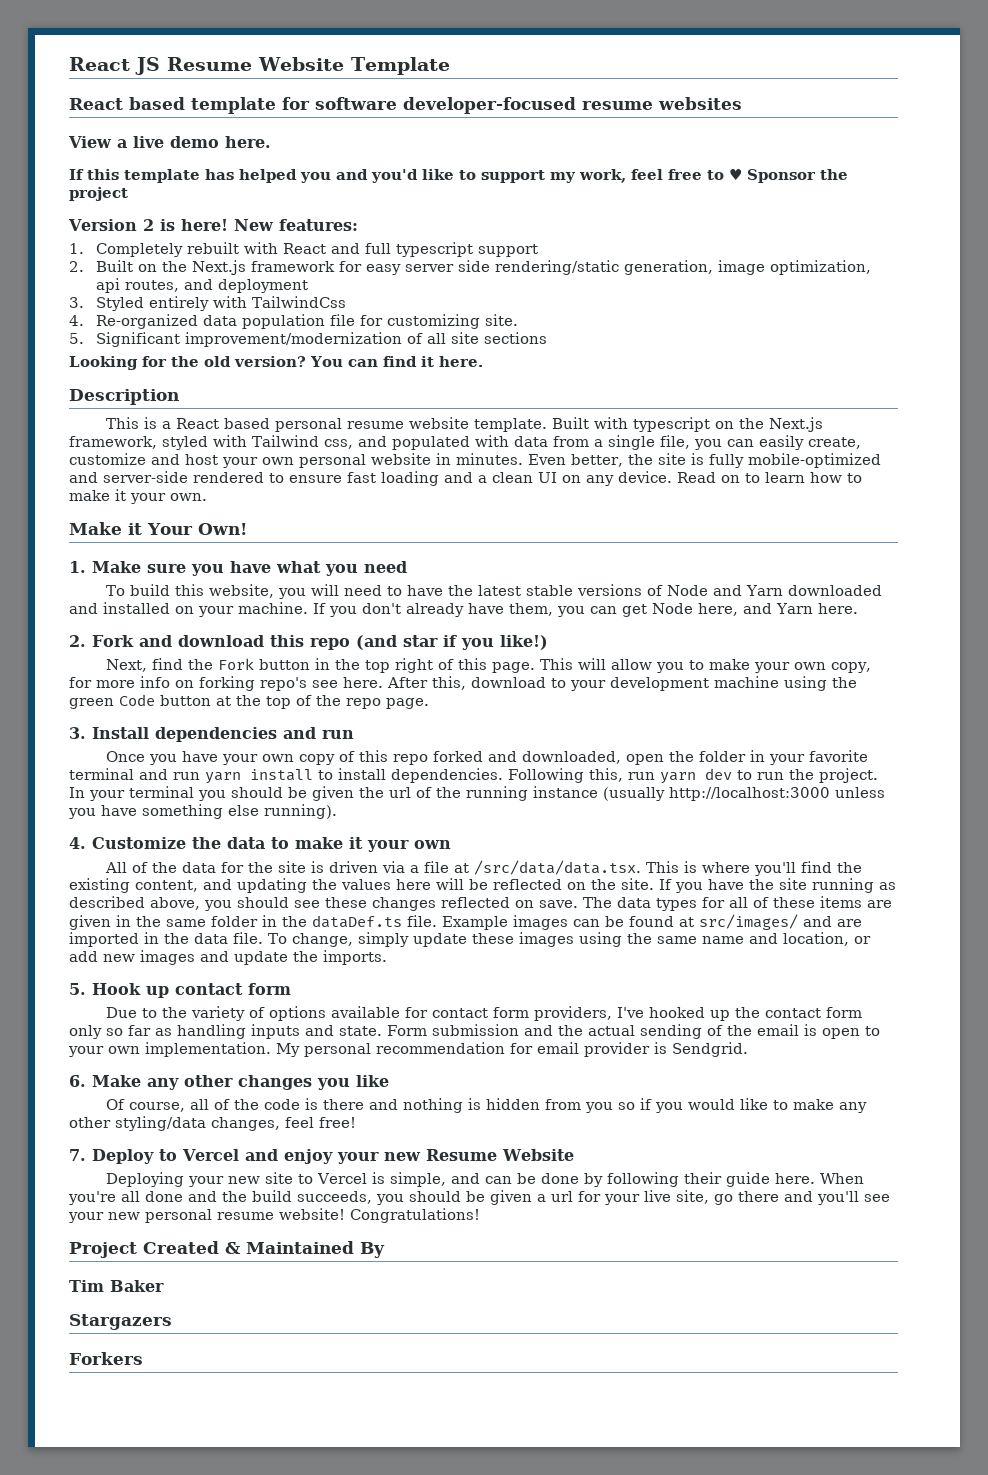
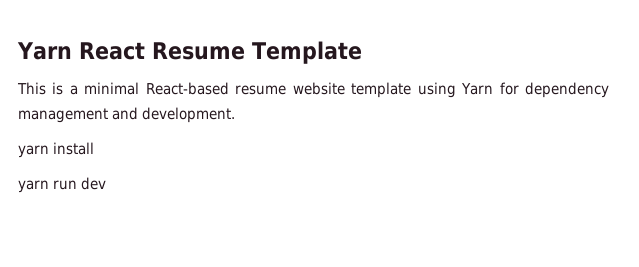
- React JS Resume Website Template
- React based template for software developer-focused resume websites
- View a live demo here.
- If this template has helped you and you'd like to support my work, feel free to ♥ Sponsor the project
- Version 2 is here! New features:
- 1. Completely rebuilt with React and full typescript support
- 2. Built on the Next.js framework for easy server side rendering/static generation, image optimization, api routes, and deployment
- 3. Styled entirely with TailwindCss
- 4. Re-organized data population file for customizing site.
- 5. Significant improvement/modernization of all site sections
- Looking for the old version? You can find it here.
- Description
- This is a React based personal resume website template. Built with typescript on the Next.js framework, styled with Tailwind css, and populated with data from a single file, you can easily create, customize and host your own personal website in minutes. Even better, the site is fully mobile-optimized and server-side rendered to ensure fast loading and a clean UI on any device. Read on to learn how to make it your own.
- Make it Your Own!
- 1. Make sure you have what you need
- To build this website, you will need to have the latest stable versions of Node and Yarn downloaded and installed on your machine. If you don't already have them, you can get Node here, and Yarn here.
- 2. Fork and download this repo (and star if you like!)
- Next, find the Fork button in the top right of this page. This will allow you to make your own copy, for more info on forking repo's see here. After this, download to your development machine using the green Code button at the top of the repo page.
- 3. Install dependencies and run
- Once you have your own copy of this repo forked and downloaded, open the folder in your favorite terminal and run yarn install to install dependencies. Following this, run yarn dev to run the project. In your terminal you should be given the url of the running instance (usually http://localhost:3000 unless you have something else running).
- 4. Customize the data to make it your own
- All of the data for the site is driven via a file at /src/data/data.tsx. This is where you'll find the existing content, and updating the values here will be reflected on the site. If you have the site running as described above, you should see these changes reflected on save. The data types for all of these items are given in the same folder in the dataDef.ts file. Example images can be found at src/images/ and are imported in the data file. To change, simply update these images using the same name and location, or add new images and update the imports.
- 5. Hook up contact form
- Due to the variety of options available for contact form providers, I've hooked up the contact form only so far as handling inputs and state. Form submission and the actual sending of the email is open to your own implementation. My personal recommendation for email provider is Sendgrid.
- 6. Make any other changes you like
- Of course, all of the code is there and nothing is hidden from you so if you would like to make any other styling/data changes, feel free!
- 7. Deploy to Vercel and enjoy your new Resume Website
- Deploying your new site to Vercel is simple, and can be done by following their guide here. When you're all done and the build succeeds, you should be given a url for your live site, go there and you'll see your new personal resume website! Congratulations!
- Project Created & Maintained By
- Tim Baker
- Stargazers
- Forkers
+ Yarn React Resume Template
+ This is a minimal React-based resume website template using Yarn for dependency management and development.
+ yarn install
+ yarn run dev

